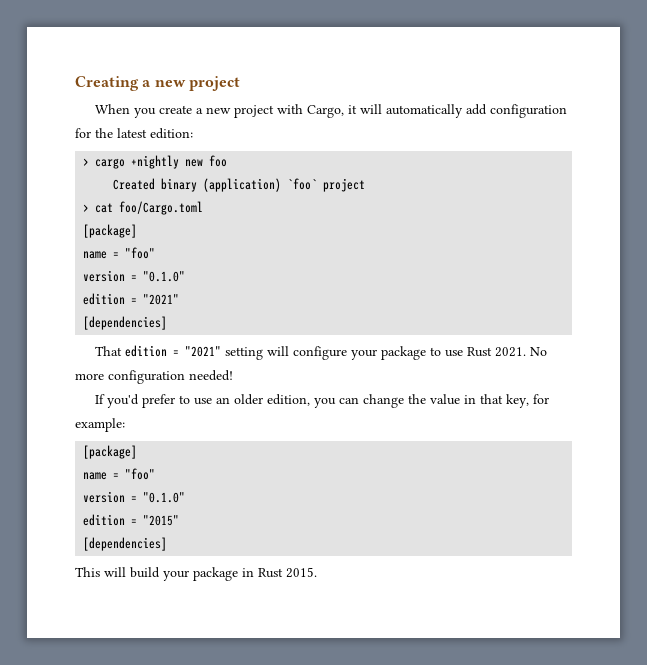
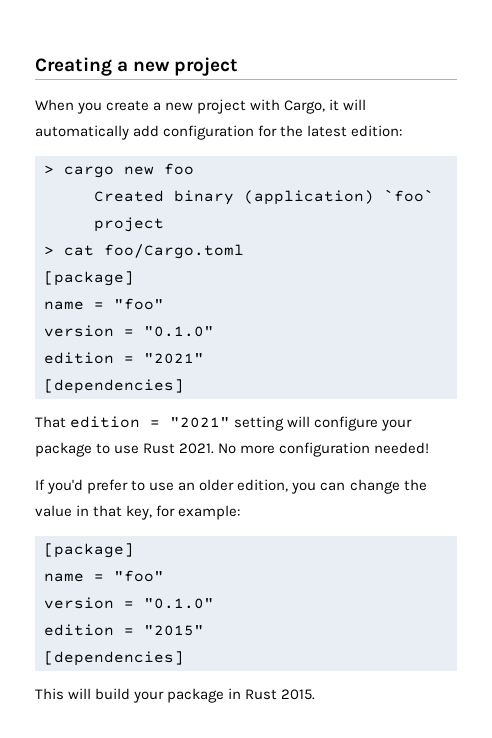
- > cargo +nightly new foo
+ > cargo new foo

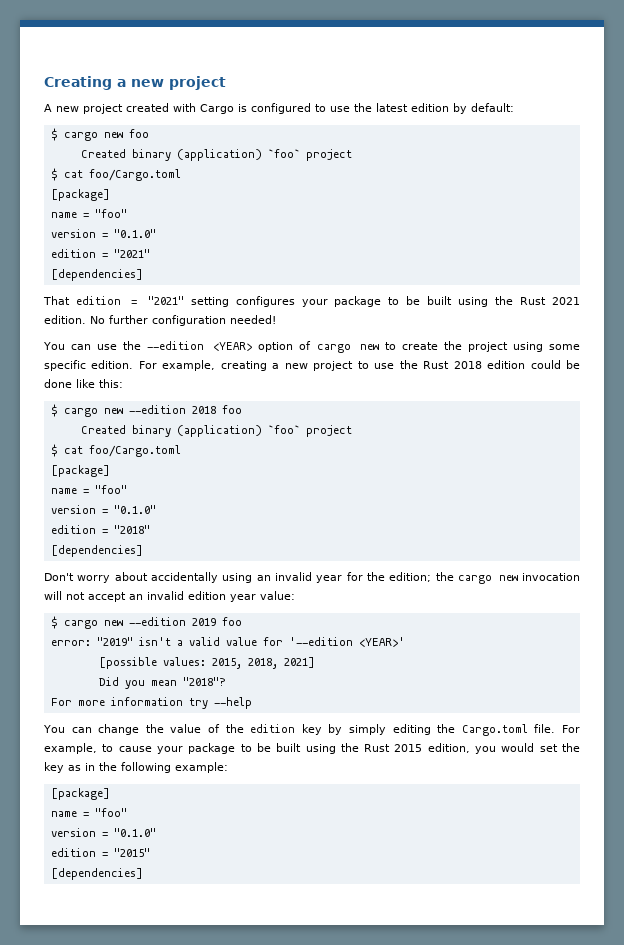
- When you create a new project with Cargo, it will automatically add configuration for the latest edition:
- > cargo new foo
+ A new project created with Cargo is configured to use the latest edition by default:
+ $ cargo new foo
  Created binary (application) `foo` project
- > cat foo/Cargo.toml
+ $ cat foo/Cargo.toml
- That edition = "2021" setting will configure your package to use Rust 2021. No more configuration needed!
- If you'd prefer to use an older edition, you can change the value in that key, for example:
+ That edition = "2021" setting configures your package to be built using the Rust 2021 edition. No further configuration needed!
+ You can use the --edition <YEAR> option of cargo new to create the project using some specific edition. For example, creating a new project to use the Rust 2018 edition could be done like this:
+ $ cargo new --edition 2018 foo
+ Created binary (application) `foo` project
+ $ cat foo/Cargo.toml
+ [package]
+ name = "foo"
+ version = "0.1.0"
+ edition = "2018"
+ [dependencies]
+ Don't worry about accidentally using an invalid year for the edition; the cargo new invocation will not accept an invalid edition year value:
+ $ cargo new --edition 2019 foo
+ error: "2019" isn't a valid value for '--edition <YEAR>'
+ [possible values: 2015, 2018, 2021]
+ Did you mean "2018"?
+ For more information try --help
+ You can change the value of the edition key by simply editing the Cargo.toml file. For example, to cause your package to be built using the Rust 2015 edition, you would set the key as in the following example:
- This will build your package in Rust 2015.

